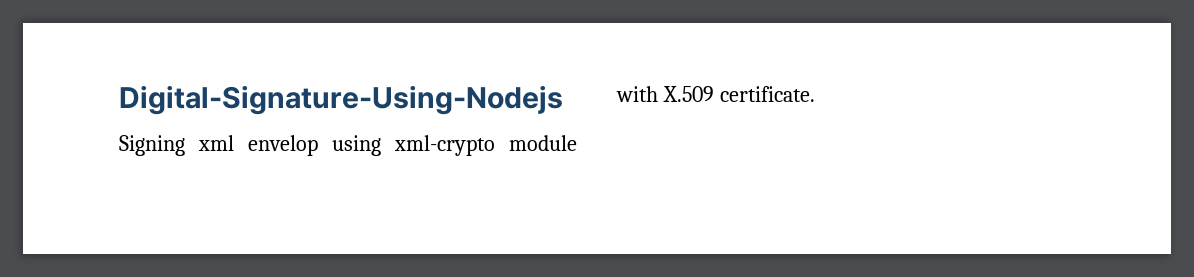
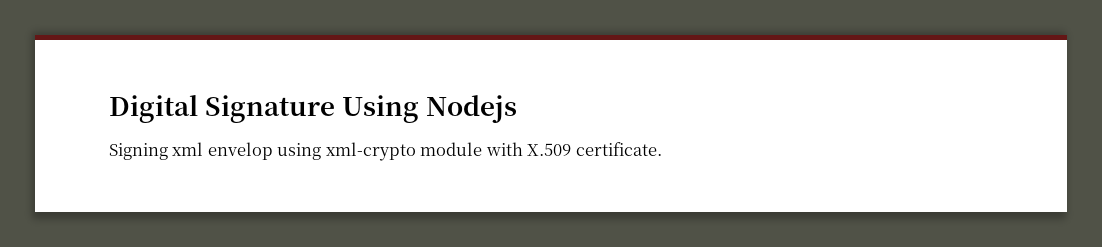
- Digital-Signature-Using-Nodejs
+ Digital Signature Using Nodejs

